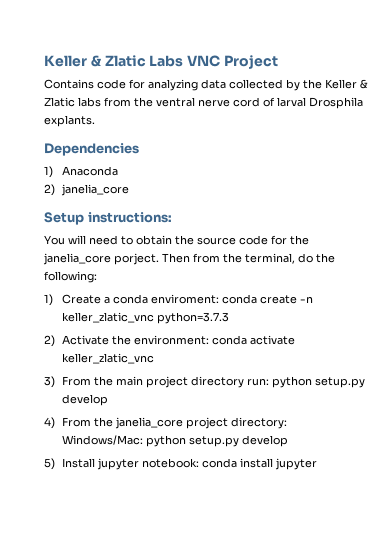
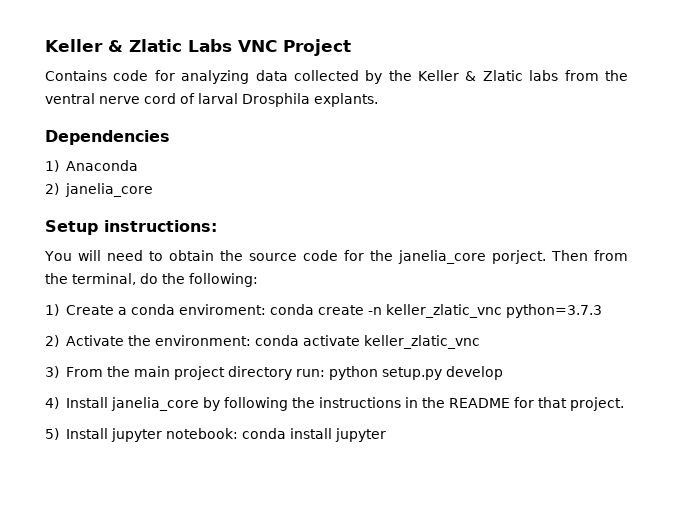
- 4) From the janelia_core project directory: Windows/Mac: python setup.py develop
+ 4) Install janelia_core by following the instructions in the README for that project.

